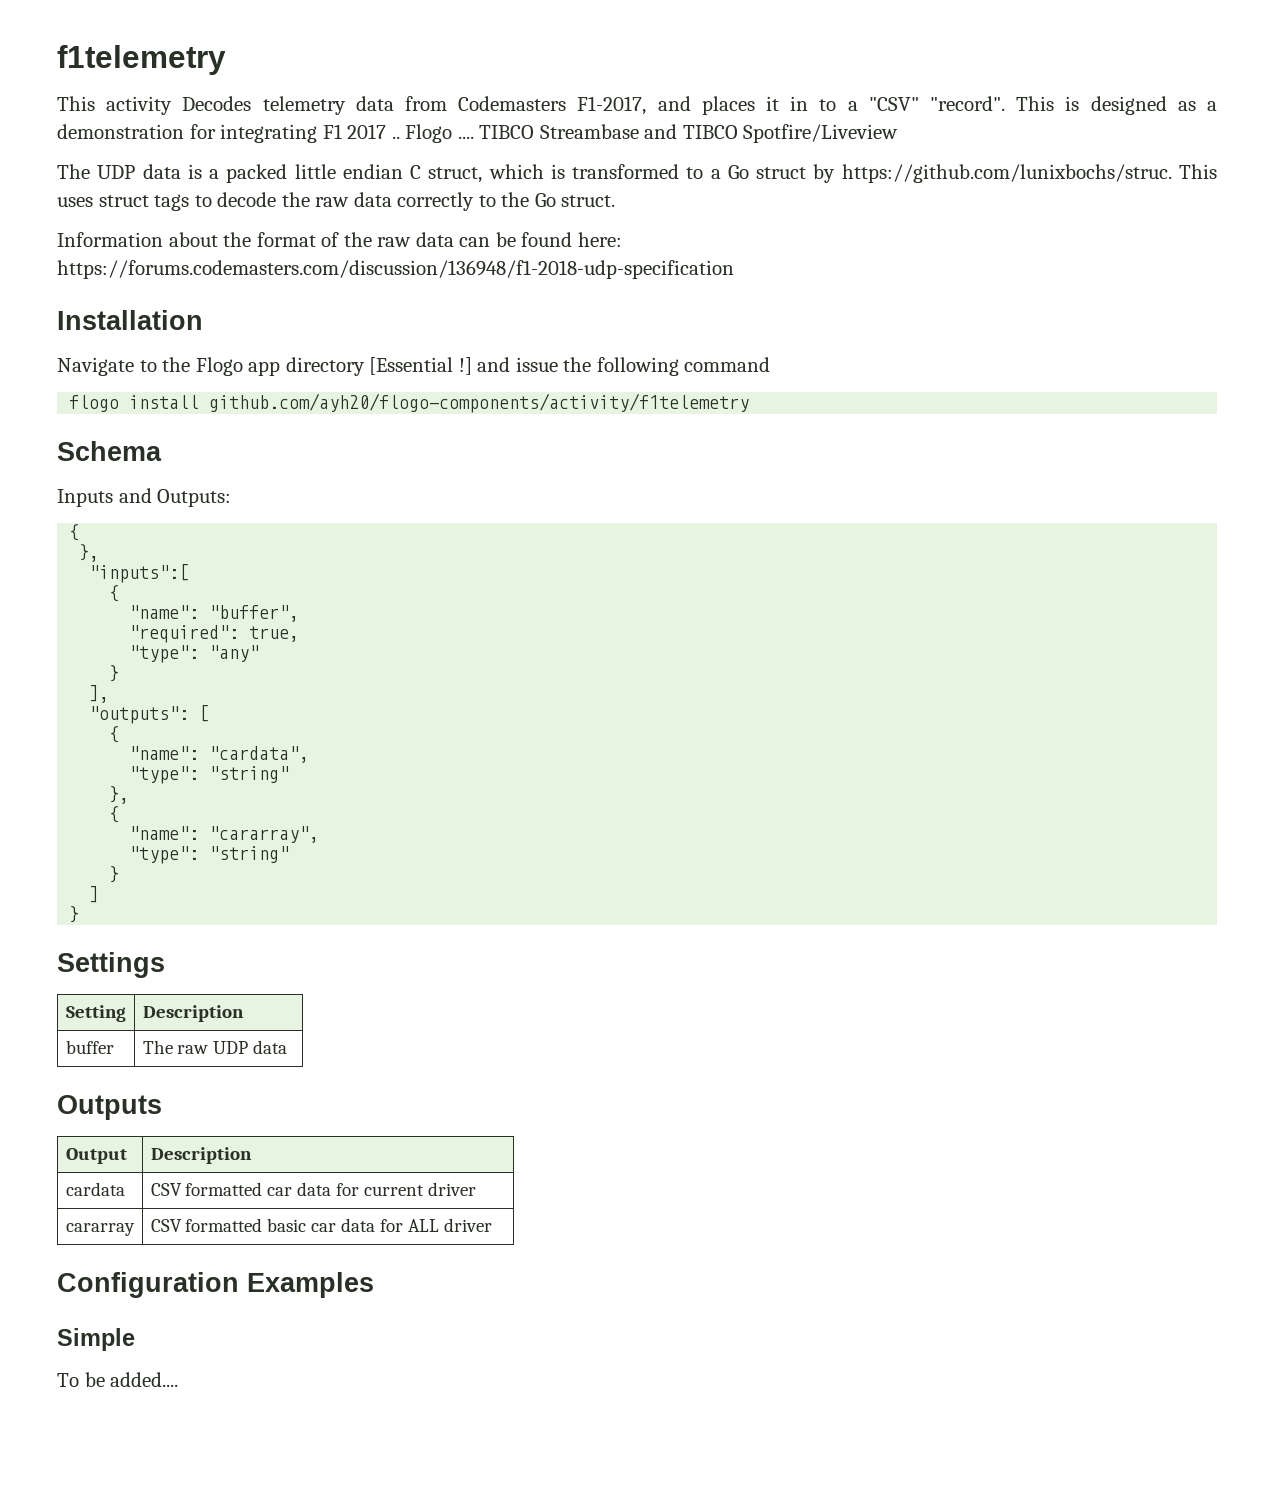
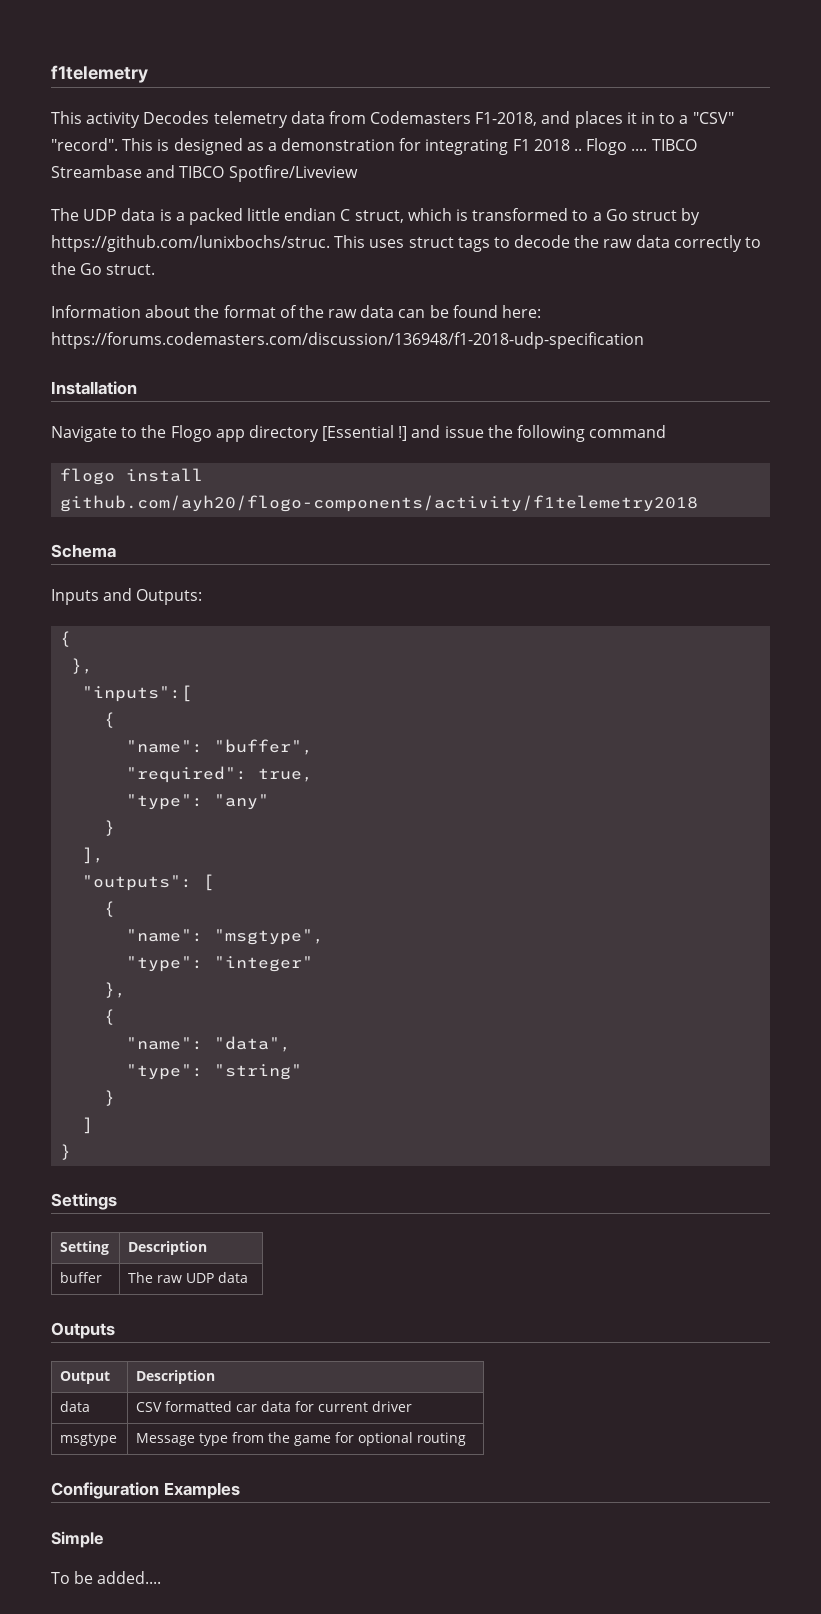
- This activity Decodes telemetry data from Codemasters F1-2017, and places it in to a "CSV" "record".
+ This activity Decodes telemetry data from Codemasters F1-2018, and places it in to a "CSV" "record".
- This is designed as a demonstration for integrating F1 2017 ..
+ This is designed as a demonstration for integrating F1 2018 ..
- flogo install github.com/ayh20/flogo-components/activity/f1telemetry
+ flogo install github.com/ayh20/flogo-components/activity/f1telemetry2018
- "name": "cardata",
- "type": "string"
+ "name": "msgtype",
+ "type": "integer"
- "name": "cararray",
+ "name": "data",
- cardata | CSV formatted car data for current driver
+ data | CSV formatted car data for current driver
- cararray | CSV formatted basic car data for ALL driver
+ msgtype | Message type from the game for optional routing

